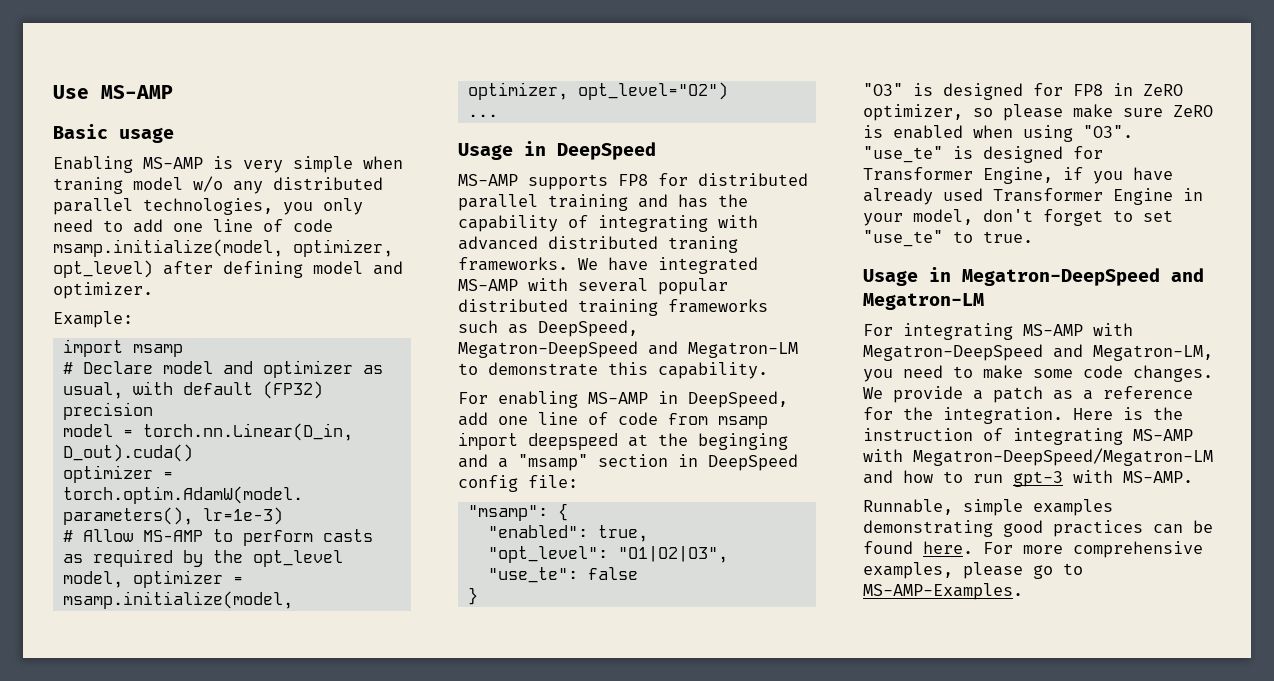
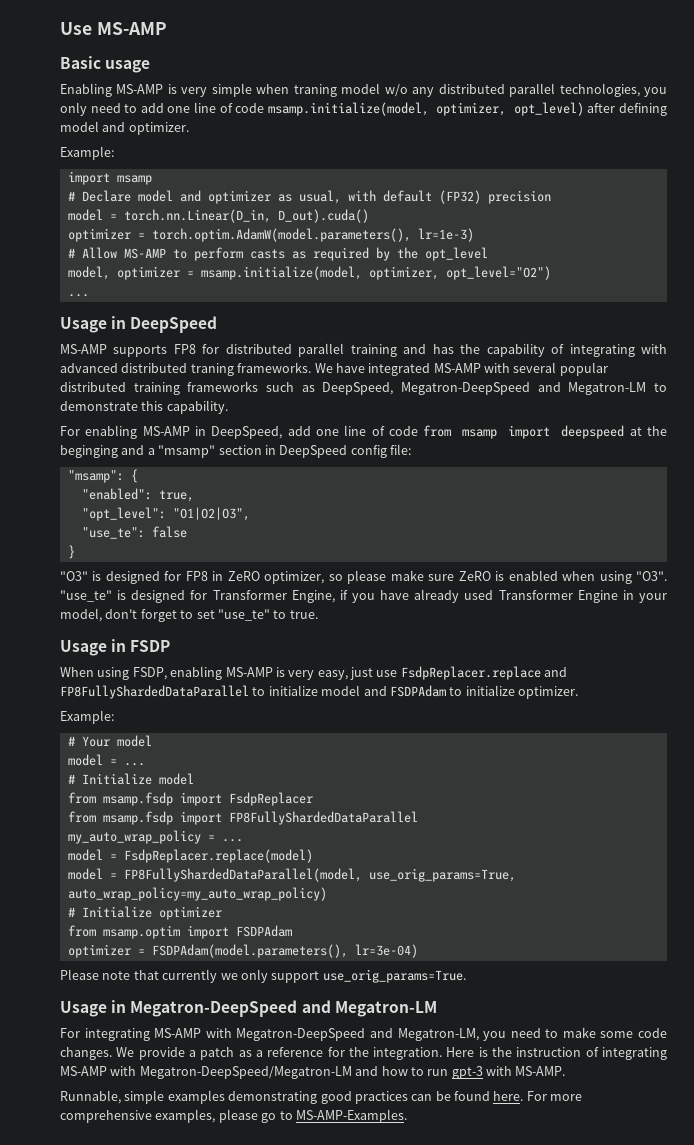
+ Usage in FSDP
+ When using FSDP, enabling MS-AMP is very easy, just use FsdpReplacer.replace and FP8FullyShardedDataParallel to initialize model and FSDPAdam to initialize optimizer.
+ Example:
+ # Your model
+ model = ...
+ # Initialize model
+ from msamp.fsdp import FsdpReplacer
+ from msamp.fsdp import FP8FullyShardedDataParallel
+ my_auto_wrap_policy = ...
+ model = FsdpReplacer.replace(model)
+ model = FP8FullyShardedDataParallel(model, use_orig_params=True, auto_wrap_policy=my_auto_wrap_policy)
+ # Initialize optimizer
+ from msamp.optim import FSDPAdam
+ optimizer = FSDPAdam(model.parameters(), lr=3e-04)
+ Please note that currently we only support use_orig_params=True.

